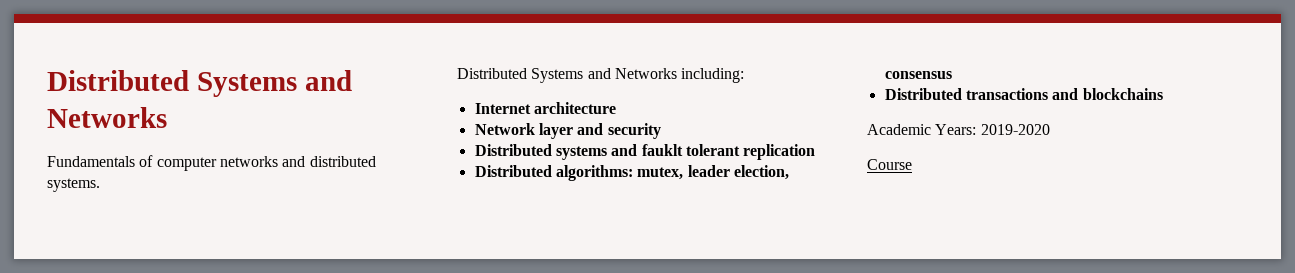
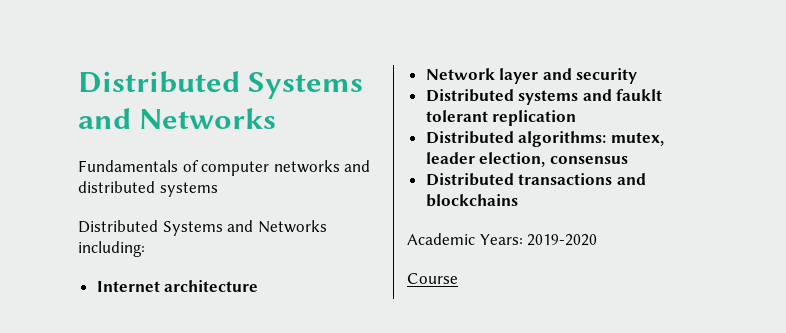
- Fundamentals of computer networks and distributed systems.
+ Fundamentals of computer networks and distributed systems

